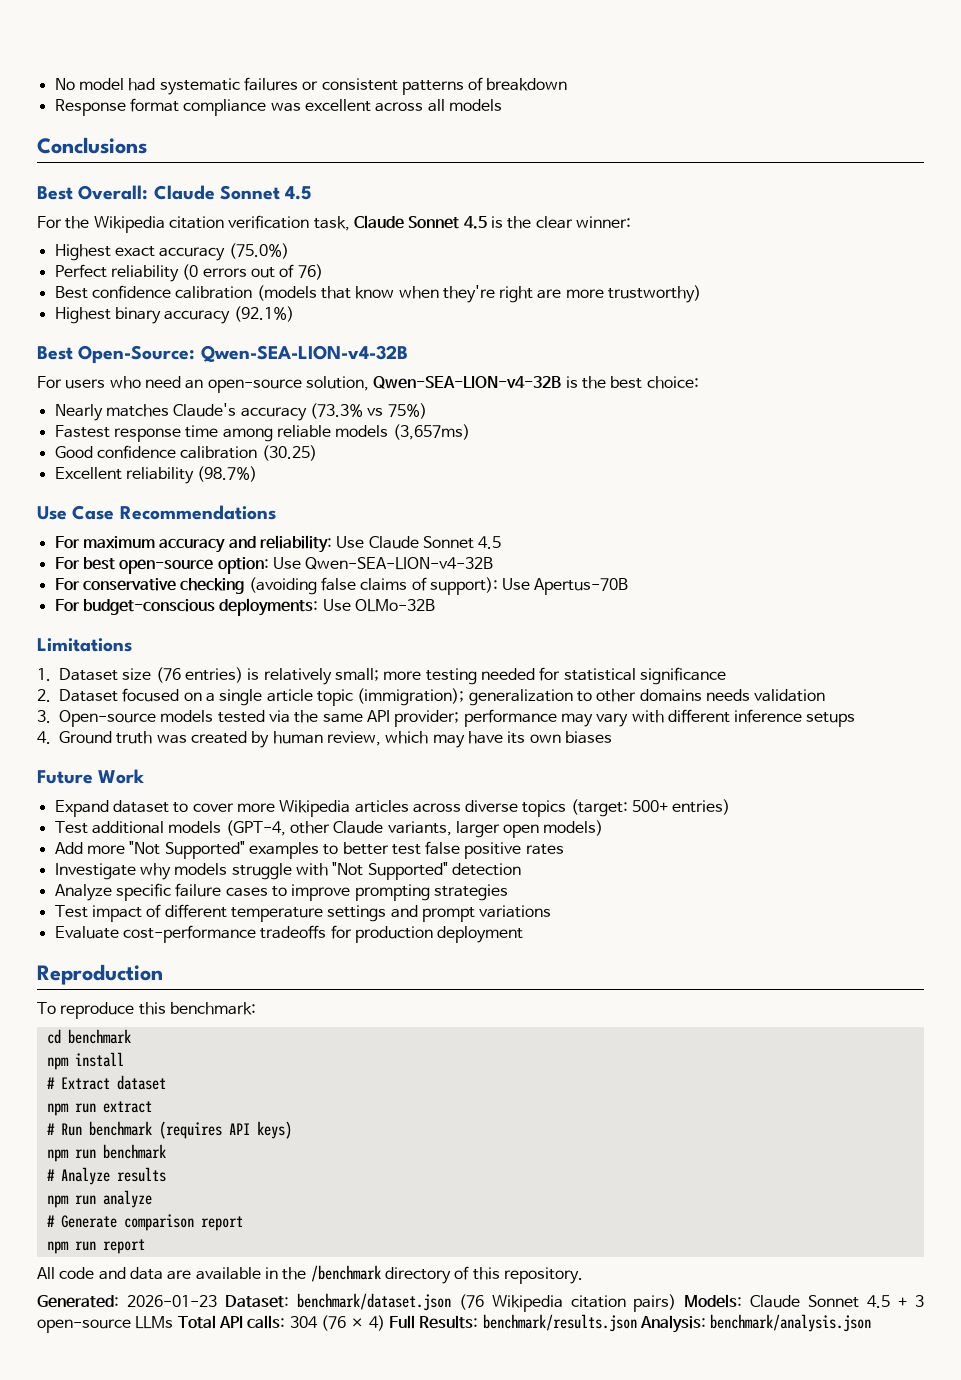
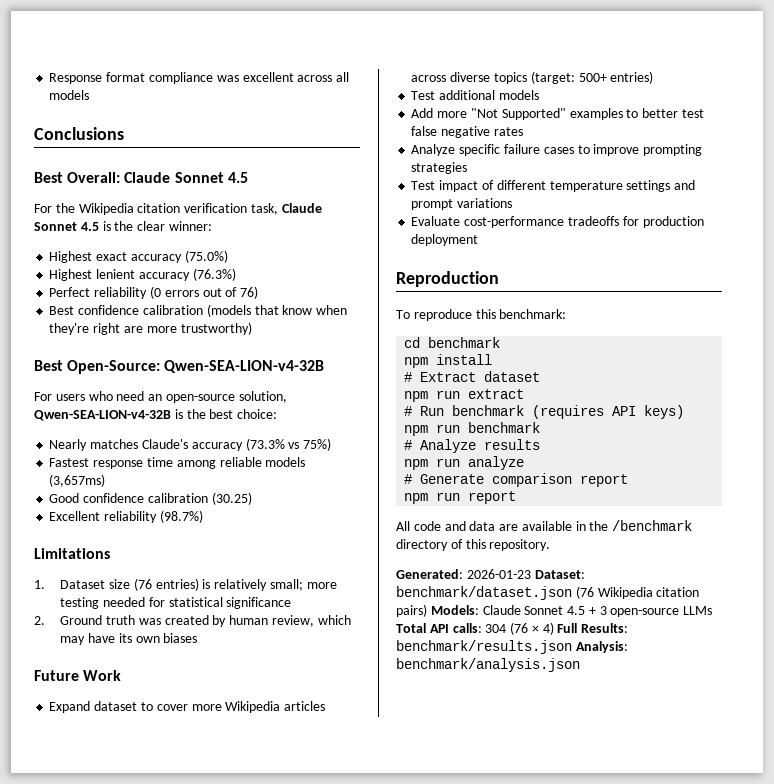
- No model had systematic failures or consistent patterns of breakdown
+ Highest lenient accuracy (76.3%)
- Highest binary accuracy (92.1%)
- Use Case Recommendations
- For maximum accuracy and reliability: Use Claude Sonnet 4.5
- For best open-source option: Use Qwen-SEA-LION-v4-32B
- For conservative checking (avoiding false claims of support): Use Apertus-70B
- For budget-conscious deployments: Use OLMo-32B
- 2. Dataset focused on a single article topic (immigration); generalization to other domains needs validation
- 3. Open-source models tested via the same API provider; performance may vary with different inference setups
- 4. Ground truth was created by human review, which may have its own biases
+ 2. Ground truth was created by human review, which may have its own biases
- Test additional models (GPT-4, other Claude variants, larger open models)
+ Test additional models
- Add more "Not Supported" examples to better test false positive rates
+ Add more "Not Supported" examples to better test false negative rates
- Investigate why models struggle with "Not Supported" detection

